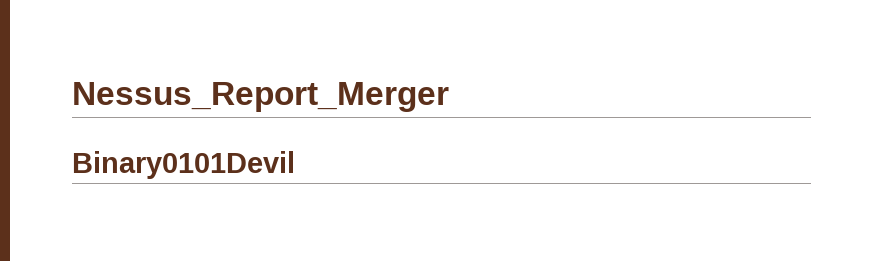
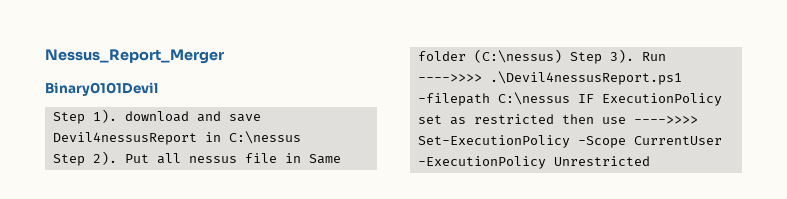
+ Step 1). download and save Devil4nessusReport in C:\nessus
+ Step 2). Put all nessus file in Same folder (C:\nessus) Step 3). Run ---->>>> .\Devil4nessusReport.ps1 -filepath C:\nessus IF ExecutionPolicy set as restricted then use ---->>>> Set-ExecutionPolicy -Scope CurrentUser -ExecutionPolicy Unrestricted

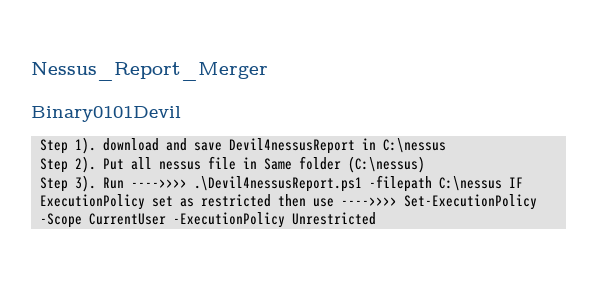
- Put all nessus file in Same folder (C:\nessus) Step 3).
+ Put all nessus file in Same folder (C:\nessus)
+ Step 3).

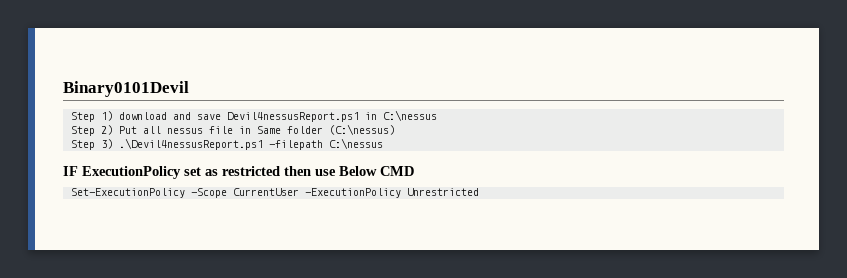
- Nessus_Report_Merger
- Step 1). download and save Devil4nessusReport in C:\nessus
+ Step 1) download and save Devil4nessusReport.ps1 in C:\nessus
- Step 2). Put all nessus file in Same folder (C:\nessus)
+ Step 2) Put all nessus file in Same folder (C:\nessus)
- Step 3). Run ---->>>> .\Devil4nessusReport.ps1 -filepath C:\nessus IF ExecutionPolicy set as restricted then use ---->>>> Set-ExecutionPolicy -Scope CurrentUser -ExecutionPolicy Unrestricted
+ Step 3) .\Devil4nessusReport.ps1 -filepath C:\nessus
+ IF ExecutionPolicy set as restricted then use Below CMD
+ Set-ExecutionPolicy -Scope CurrentUser -ExecutionPolicy Unrestricted

